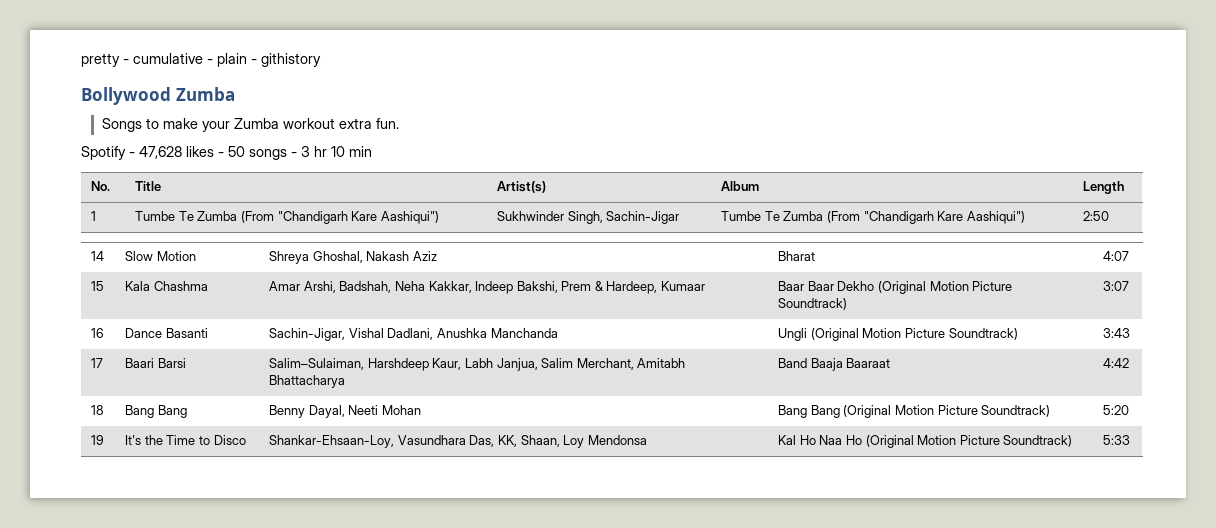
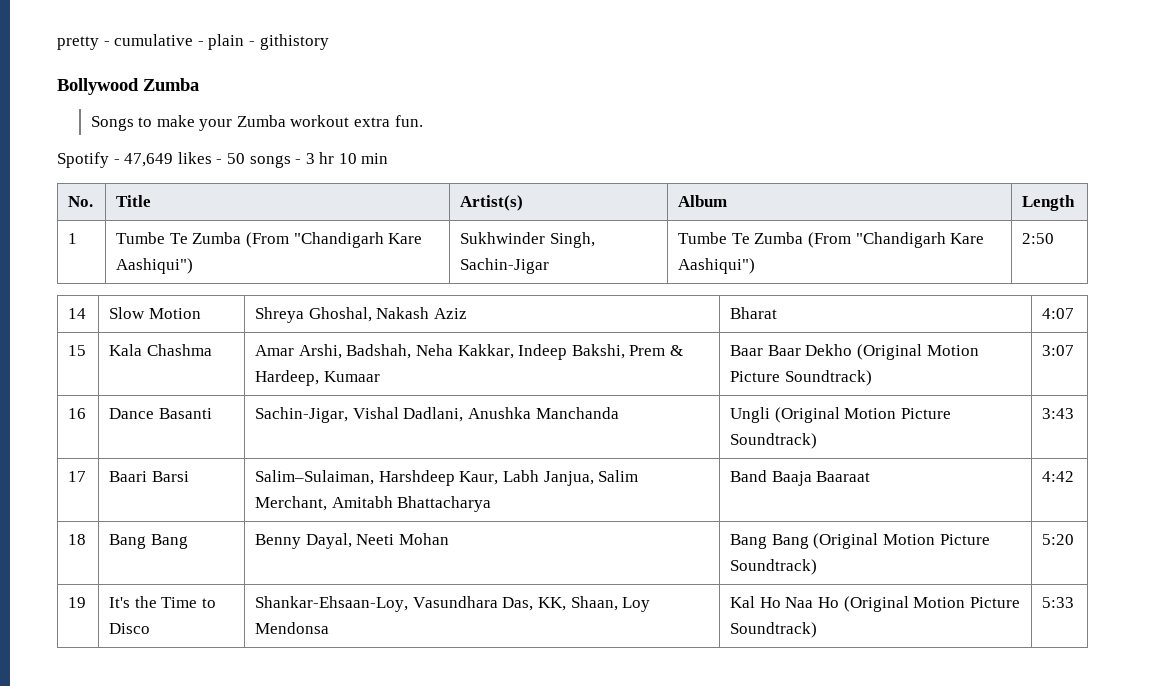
- Spotify - 47,628 likes - 50 songs - 3 hr 10 min
+ Spotify - 47,649 likes - 50 songs - 3 hr 10 min

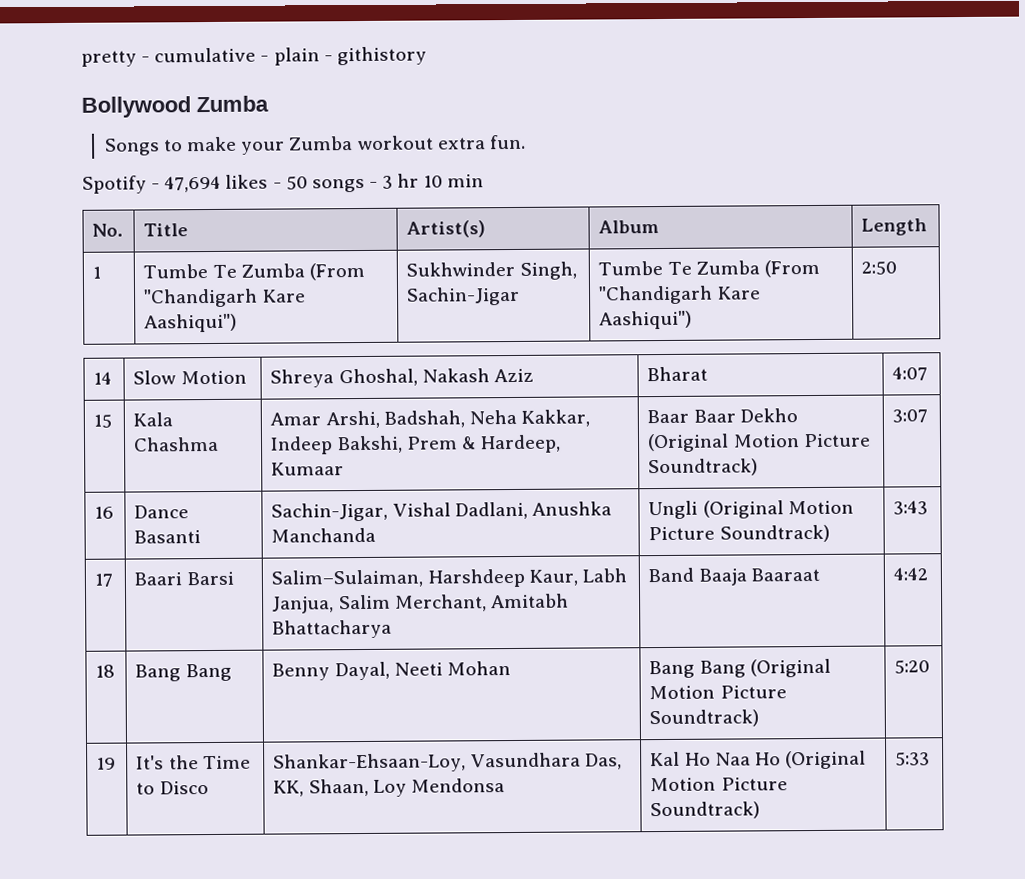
- Spotify - 47,649 likes - 50 songs - 3 hr 10 min
+ Spotify - 47,694 likes - 50 songs - 3 hr 10 min

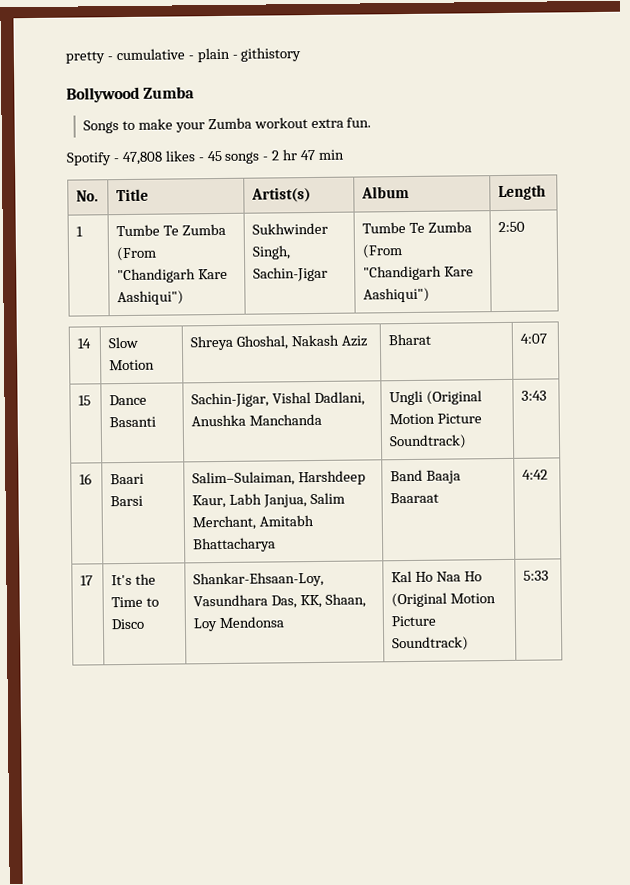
- Spotify - 47,694 likes - 50 songs - 3 hr 10 min
+ Spotify - 47,808 likes - 45 songs - 2 hr 47 min
- 15 | Kala Chashma | Amar Arshi, Badshah, Neha Kakkar, Indeep Bakshi, Prem & Hardeep, Kumaar | Baar Baar Dekho (Original Motion Picture Soundtrack) | 3:07
- 16 | Dance Basanti | Sachin-Jigar, Vishal Dadlani, Anushka Manchanda | Ungli (Original Motion Picture Soundtrack) | 3:43
+ 15 | Dance Basanti | Sachin-Jigar, Vishal Dadlani, Anushka Manchanda | Ungli (Original Motion Picture Soundtrack) | 3:43
- 17 | Baari Barsi | Salim–Sulaiman, Harshdeep Kaur, Labh Janjua, Salim Merchant, Amitabh Bhattacharya | Band Baaja Baaraat | 4:42
+ 16 | Baari Barsi | Salim–Sulaiman, Harshdeep Kaur, Labh Janjua, Salim Merchant, Amitabh Bhattacharya | Band Baaja Baaraat | 4:42
- 18 | Bang Bang | Benny Dayal, Neeti Mohan | Bang Bang (Original Motion Picture Soundtrack) | 5:20
- 19 | It's the Time to Disco | Shankar-Ehsaan-Loy, Vasundhara Das, KK, Shaan, Loy Mendonsa | Kal Ho Naa Ho (Original Motion Picture Soundtrack) | 5:33
+ 17 | It's the Time to Disco | Shankar-Ehsaan-Loy, Vasundhara Das, KK, Shaan, Loy Mendonsa | Kal Ho Naa Ho (Original Motion Picture Soundtrack) | 5:33

